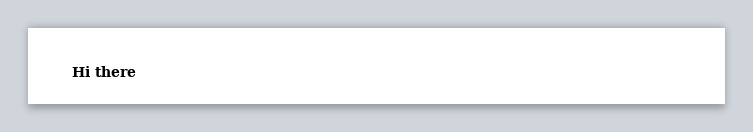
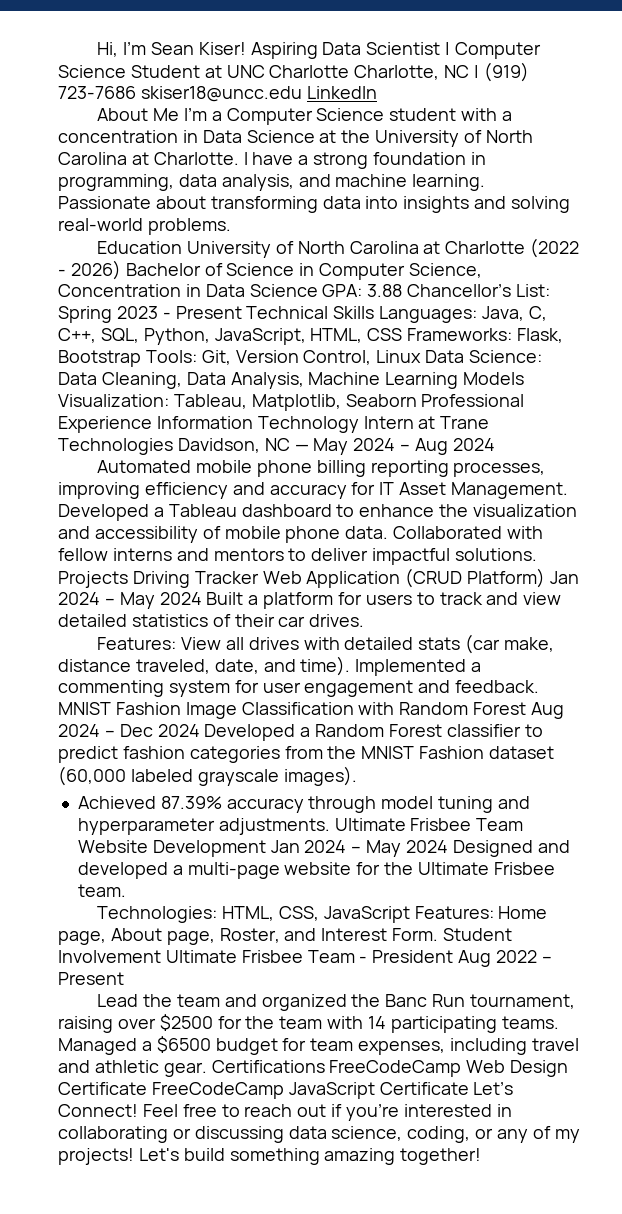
- Hi there
+ Hi, I’m Sean Kiser! Aspiring Data Scientist | Computer Science Student at UNC Charlotte Charlotte, NC | (919) 723-7686 skiser18@uncc.edu LinkedIn
+ About Me I’m a Computer Science student with a concentration in Data Science at the University of North Carolina at Charlotte. I have a strong foundation in programming, data analysis, and machine learning. Passionate about transforming data into insights and solving real-world problems.
+ Education University of North Carolina at Charlotte (2022 - 2026) Bachelor of Science in Computer Science, Concentration in Data Science GPA: 3.88 Chancellor’s List: Spring 2023 - Present Technical Skills Languages: Java, C, C++, SQL, Python, JavaScript, HTML, CSS Frameworks: Flask, Bootstrap Tools: Git, Version Control, Linux Data Science: Data Cleaning, Data Analysis, Machine Learning Models Visualization: Tableau, Matplotlib, Seaborn Professional Experience Information Technology Intern at Trane Technologies Davidson, NC — May 2024 – Aug 2024
+ Automated mobile phone billing reporting processes, improving efficiency and accuracy for IT Asset Management. Developed a Tableau dashboard to enhance the visualization and accessibility of mobile phone data. Collaborated with fellow interns and mentors to deliver impactful solutions. Projects Driving Tracker Web Application (CRUD Platform) Jan 2024 – May 2024 Built a platform for users to track and view detailed statistics of their car drives.
+ Features: View all drives with detailed stats (car make, distance traveled, date, and time). Implemented a commenting system for user engagement and feedback. MNIST Fashion Image Classification with Random Forest Aug 2024 – Dec 2024 Developed a Random Forest classifier to predict fashion categories from the MNIST Fashion dataset (60,000 labeled grayscale images).
+ Achieved 87.39% accuracy through model tuning and hyperparameter adjustments. Ultimate Frisbee Team Website Development Jan 2024 – May 2024 Designed and developed a multi-page website for the Ultimate Frisbee team.
+ Technologies: HTML, CSS, JavaScript Features: Home page, About page, Roster, and Interest Form. Student Involvement Ultimate Frisbee Team - President Aug 2022 – Present
+ Lead the team and organized the Banc Run tournament, raising over $2500 for the team with 14 participating teams. Managed a $6500 budget for team expenses, including travel and athletic gear. Certifications FreeCodeCamp Web Design Certificate FreeCodeCamp JavaScript Certificate Let’s Connect! Feel free to reach out if you’re interested in collaborating or discussing data science, coding, or any of my projects! Let's build something amazing together!

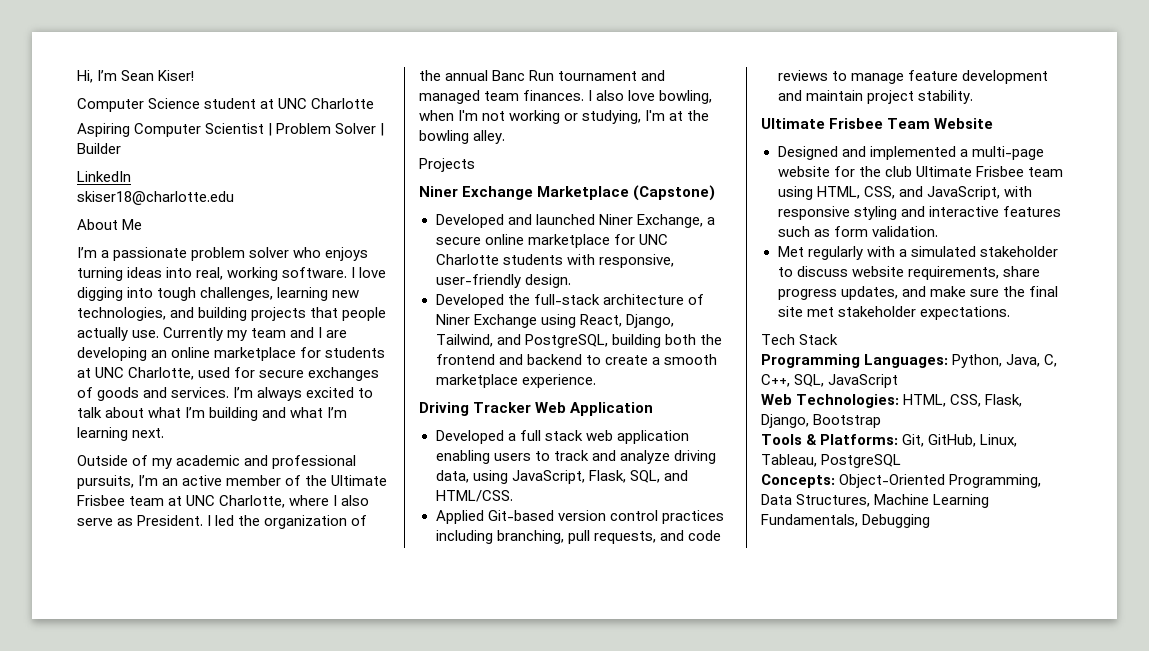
- Hi, I’m Sean Kiser! Aspiring Data Scientist | Computer Science Student at UNC Charlotte Charlotte, NC | (919) 723-7686 skiser18@uncc.edu LinkedIn
+ Hi, I’m Sean Kiser!
+ Computer Science student at UNC Charlotte
+ Aspiring Computer Scientist | Problem Solver | Builder
+ LinkedIn
+ skiser18@charlotte.edu
- About Me I’m a Computer Science student with a concentration in Data Science at the University of North Carolina at Charlotte. I have a strong foundation in programming, data analysis, and machine learning. Passionate about transforming data into insights and solving real-world problems.
- Education University of North Carolina at Charlotte (2022 - 2026) Bachelor of Science in Computer Science, Concentration in Data Science GPA: 3.88 Chancellor’s List: Spring 2023 - Present Technical Skills Languages: Java, C, C++, SQL, Python, JavaScript, HTML, CSS Frameworks: Flask, Bootstrap Tools: Git, Version Control, Linux Data Science: Data Cleaning, Data Analysis, Machine Learning Models Visualization: Tableau, Matplotlib, Seaborn Professional Experience Information Technology Intern at Trane Technologies Davidson, NC — May 2024 – Aug 2024
- Automated mobile phone billing reporting processes, improving efficiency and accuracy for IT Asset Management. Developed a Tableau dashboard to enhance the visualization and accessibility of mobile phone data. Collaborated with fellow interns and mentors to deliver impactful solutions. Projects Driving Tracker Web Application (CRUD Platform) Jan 2024 – May 2024 Built a platform for users to track and view detailed statistics of their car drives.
- Features: View all drives with detailed stats (car make, distance traveled, date, and time). Implemented a commenting system for user engagement and feedback. MNIST Fashion Image Classification with Random Forest Aug 2024 – Dec 2024 Developed a Random Forest classifier to predict fashion categories from the MNIST Fashion dataset (60,000 labeled grayscale images).
- Achieved 87.39% accuracy through model tuning and hyperparameter adjustments. Ultimate Frisbee Team Website Development Jan 2024 – May 2024 Designed and developed a multi-page website for the Ultimate Frisbee team.
- Technologies: HTML, CSS, JavaScript Features: Home page, About page, Roster, and Interest Form. Student Involvement Ultimate Frisbee Team - President Aug 2022 – Present
- Lead the team and organized the Banc Run tournament, raising over $2500 for the team with 14 participating teams. Managed a $6500 budget for team expenses, including travel and athletic gear. Certifications FreeCodeCamp Web Design Certificate FreeCodeCamp JavaScript Certificate Let’s Connect! Feel free to reach out if you’re interested in collaborating or discussing data science, coding, or any of my projects! Let's build something amazing together!
+ About Me
+ I’m a passionate problem solver who enjoys turning ideas into real, working software. I love digging into tough challenges, learning new technologies, and building projects that people actually use. Currently my team and I are developing an online marketplace for students at UNC Charlotte, used for secure exchanges of goods and services. I’m always excited to talk about what I’m building and what I’m learning next.
+ Outside of my academic and professional pursuits, I’m an active member of the Ultimate Frisbee team at UNC Charlotte, where I also serve as President. I led the organization of the annual Banc Run tournament and managed team finances. I also love bowling, when I'm not working or studying, I'm at the bowling alley.
+ Projects
+ Niner Exchange Marketplace (Capstone)
+ Developed and launched Niner Exchange, a secure online marketplace for UNC Charlotte students with responsive, user-friendly design.
+ Developed the full-stack architecture of Niner Exchange using React, Django, Tailwind, and PostgreSQL, building both the frontend and backend to create a smooth marketplace experience.
+ Driving Tracker Web Application
+ Developed a full stack web application enabling users to track and analyze driving data, using JavaScript, Flask, SQL, and HTML/CSS.
+ Applied Git-based version control practices including branching, pull requests, and code reviews to manage feature development and maintain project stability.
+ Ultimate Frisbee Team Website
+ Designed and implemented a multi-page website for the club Ultimate Frisbee team using HTML, CSS, and JavaScript, with responsive styling and interactive features such as form validation.
+ Met regularly with a simulated stakeholder to discuss website requirements, share progress updates, and make sure the final site met stakeholder expectations.
+ Tech Stack
+ Programming Languages: Python, Java, C, C++, SQL, JavaScript
+ Web Technologies: HTML, CSS, Flask, Django, Bootstrap
+ Tools & Platforms: Git, GitHub, Linux, Tableau, PostgreSQL
+ Concepts: Object-Oriented Programming, Data Structures, Machine Learning Fundamentals, Debugging

